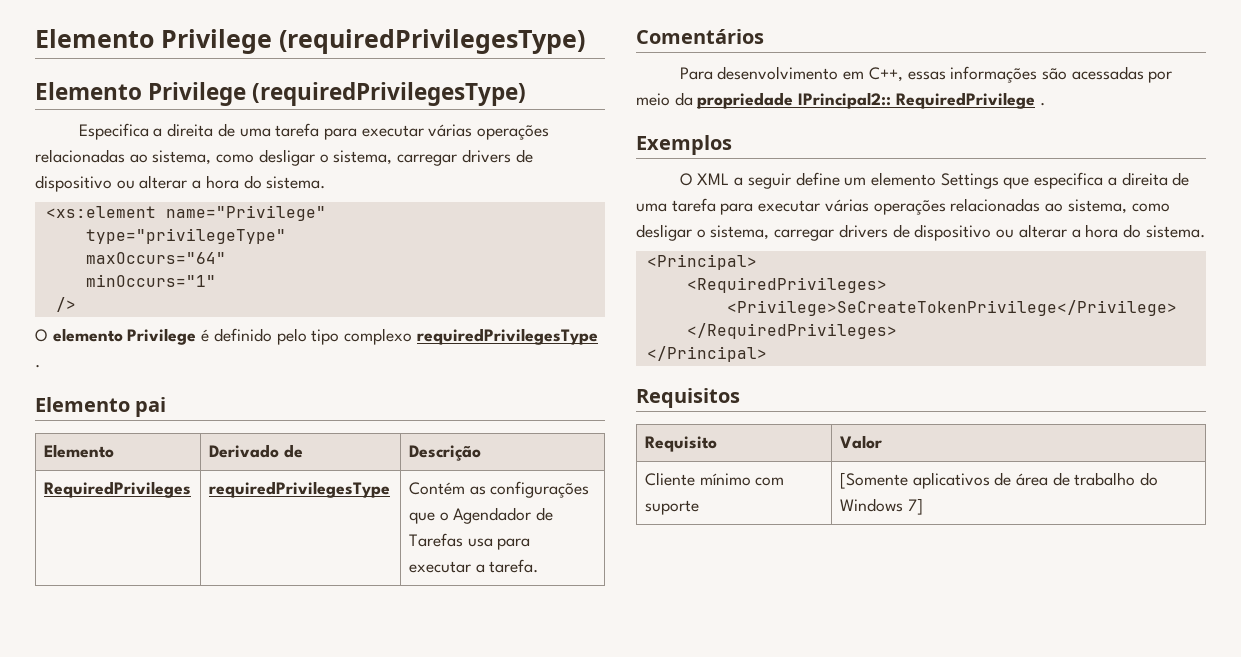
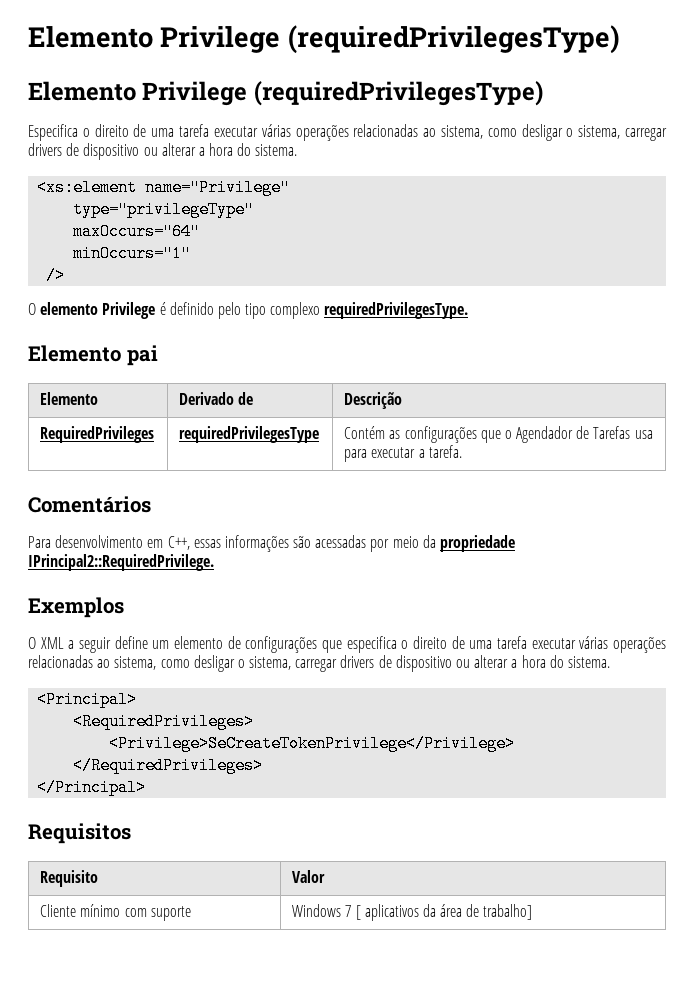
- Especifica a direita de uma tarefa para executar várias operações relacionadas ao sistema, como desligar o sistema, carregar drivers de dispositivo ou alterar a hora do sistema.
+ Especifica o direito de uma tarefa executar várias operações relacionadas ao sistema, como desligar o sistema, carregar drivers de dispositivo ou alterar a hora do sistema.
- O elemento Privilege é definido pelo tipo complexo requiredPrivilegesType .
+ O elemento Privilege é definido pelo tipo complexo requiredPrivilegesType.
- Para desenvolvimento em C++, essas informações são acessadas por meio da propriedade IPrincipal2:: RequiredPrivilege .
+ Para desenvolvimento em C++, essas informações são acessadas por meio da propriedade IPrincipal2::RequiredPrivilege.
- O XML a seguir define um elemento Settings que especifica a direita de uma tarefa para executar várias operações relacionadas ao sistema, como desligar o sistema, carregar drivers de dispositivo ou alterar a hora do sistema.
+ O XML a seguir define um elemento de configurações que especifica o direito de uma tarefa executar várias operações relacionadas ao sistema, como desligar o sistema, carregar drivers de dispositivo ou alterar a hora do sistema.
- Cliente mínimo com suporte | [Somente aplicativos de área de trabalho do Windows 7]
+ Cliente mínimo com suporte | Windows 7 [ aplicativos da área de trabalho]

